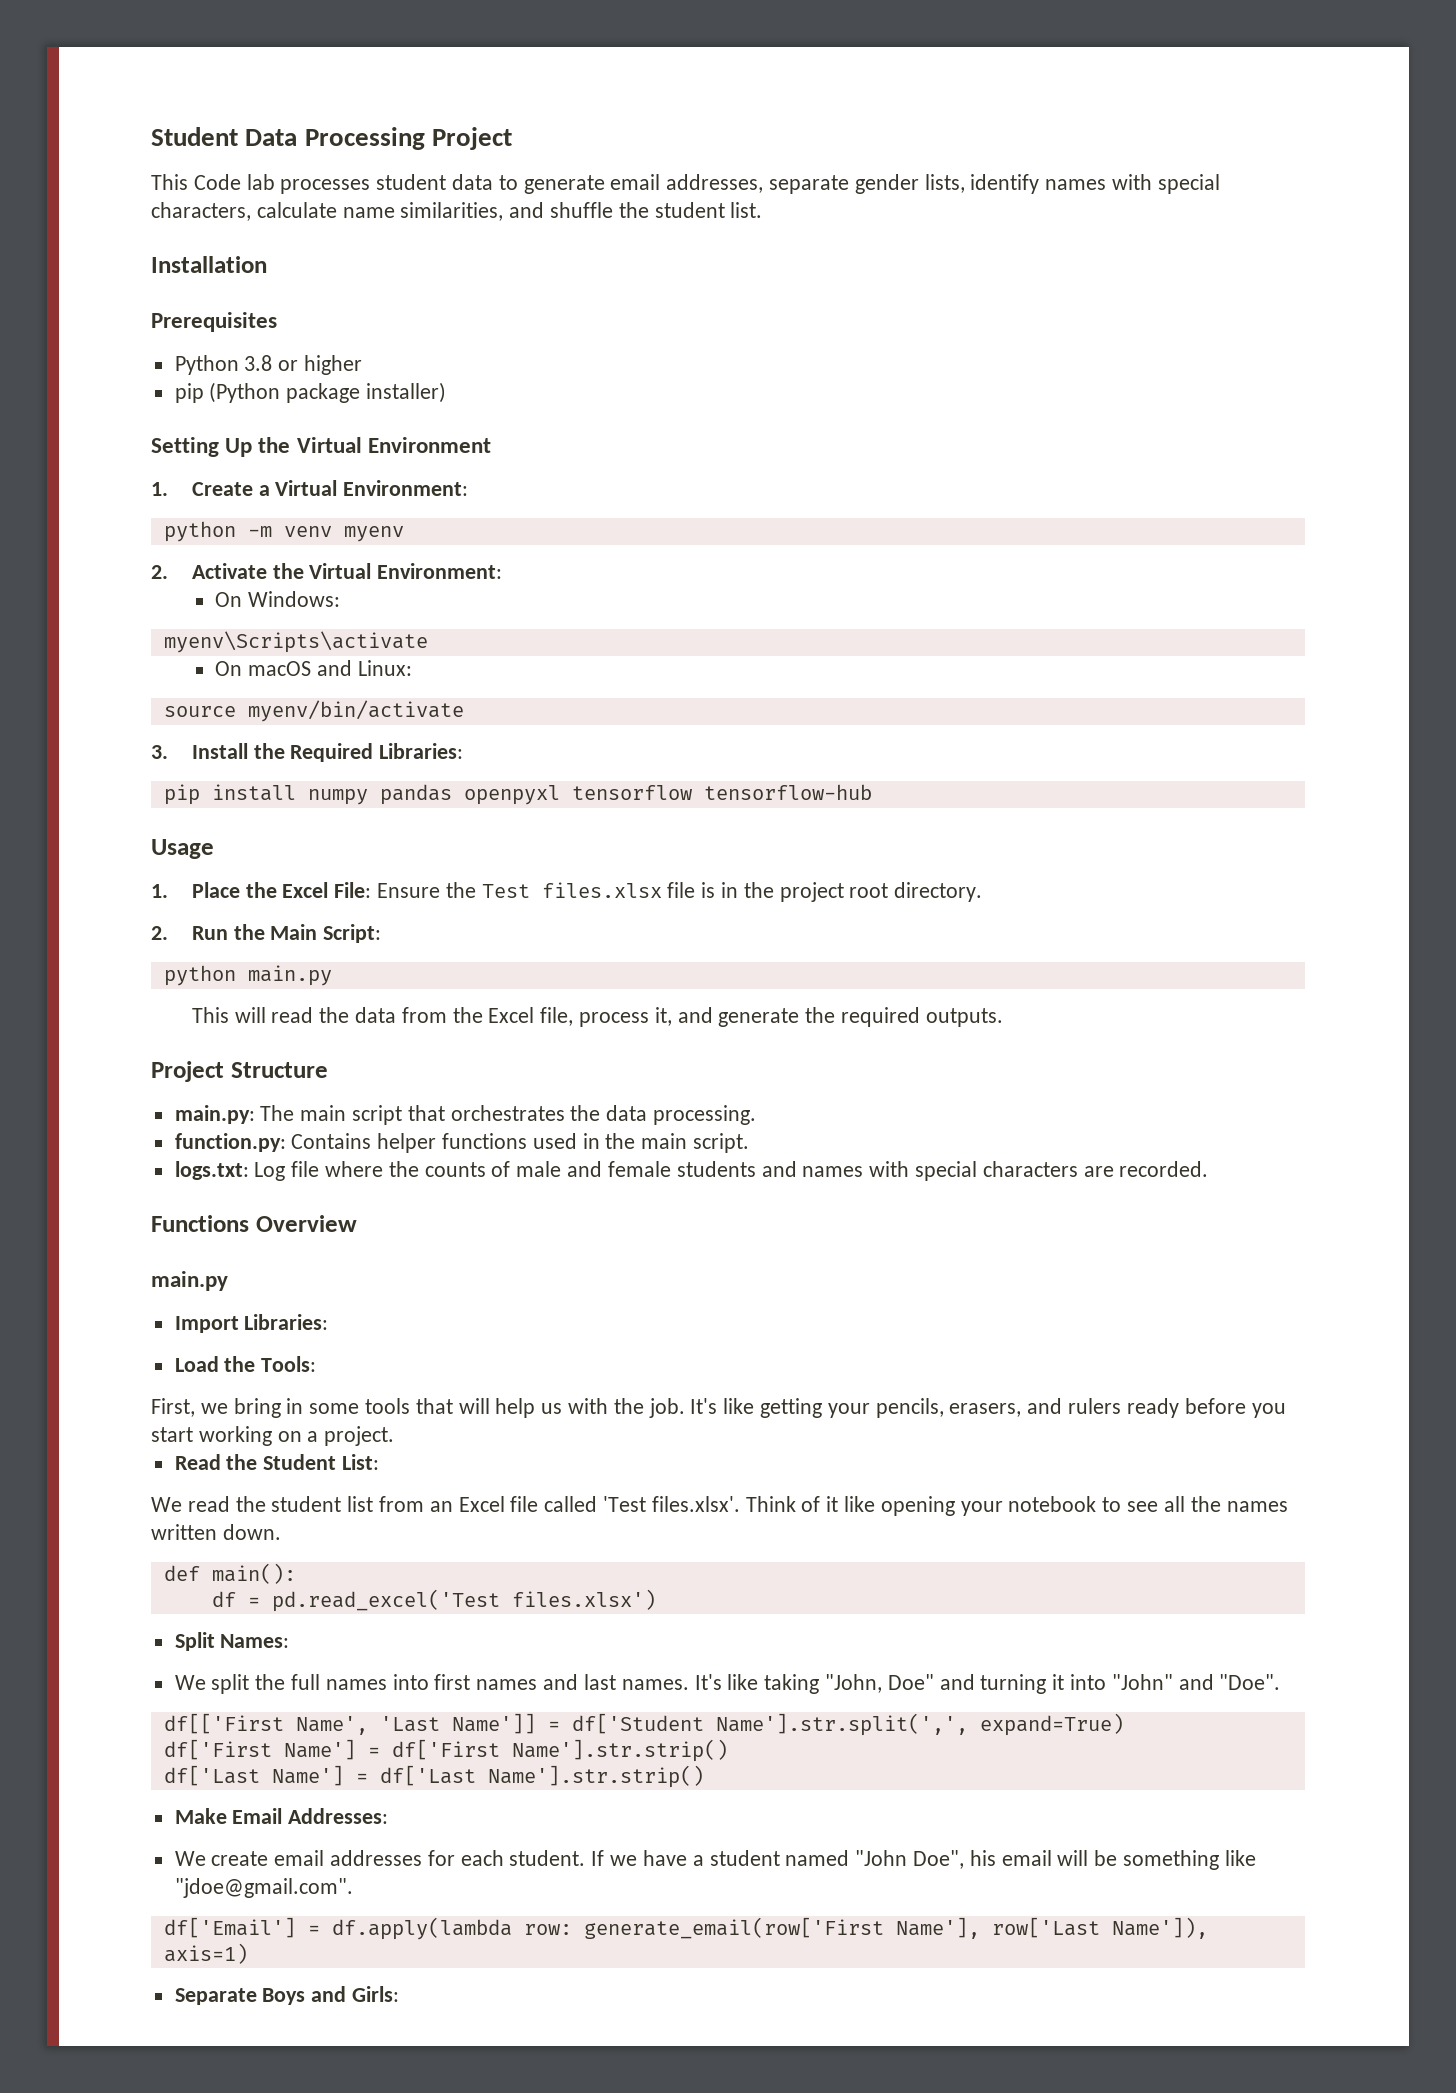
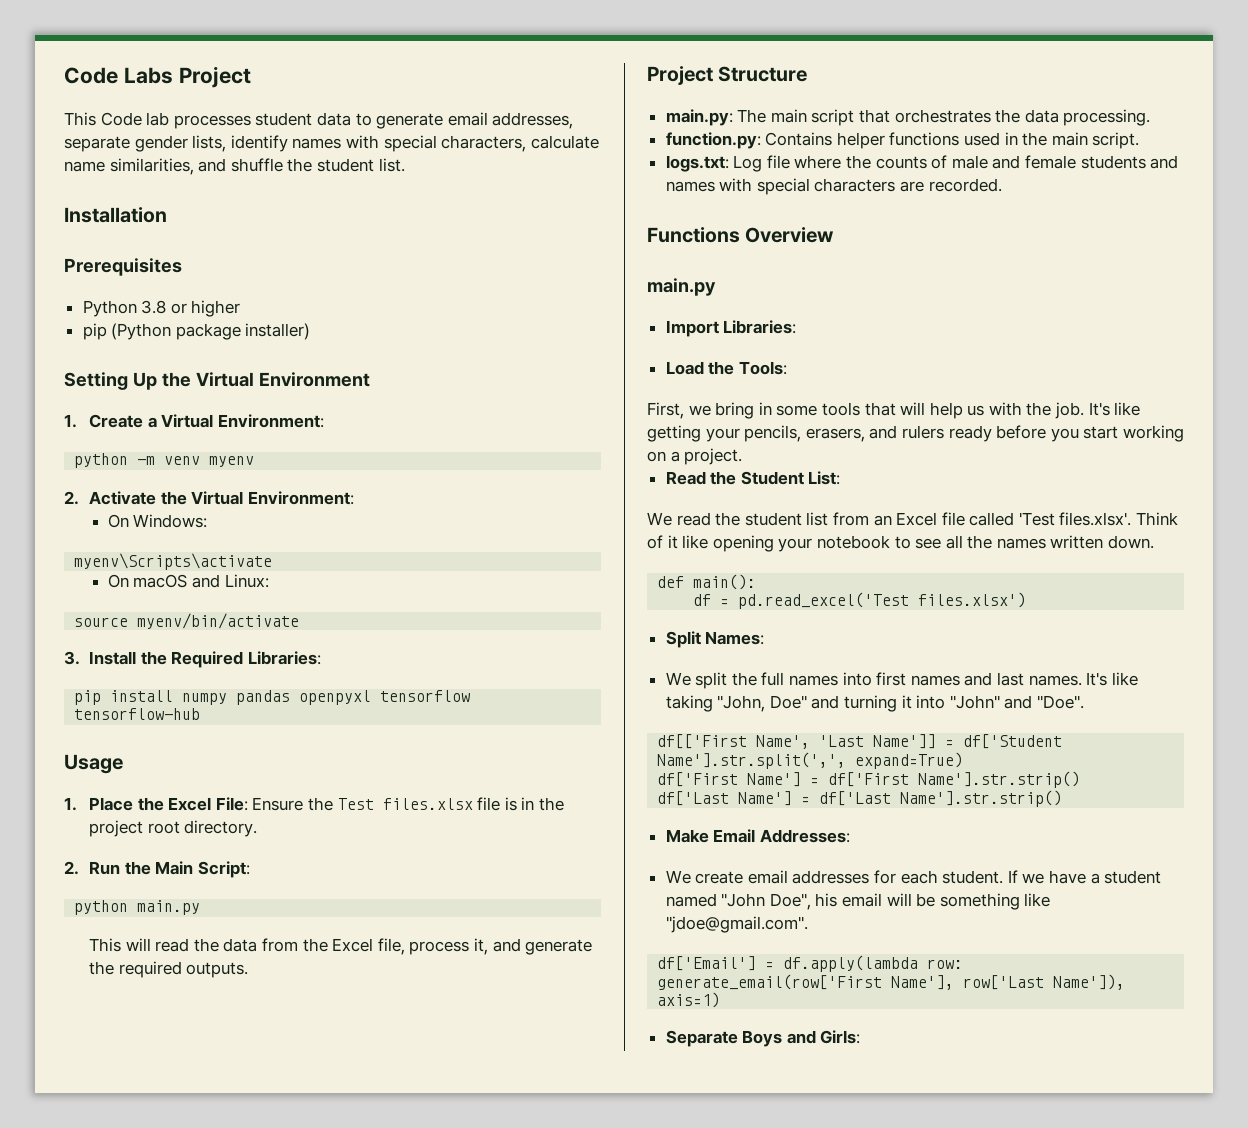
- Student Data Processing Project
+ Code Labs Project

